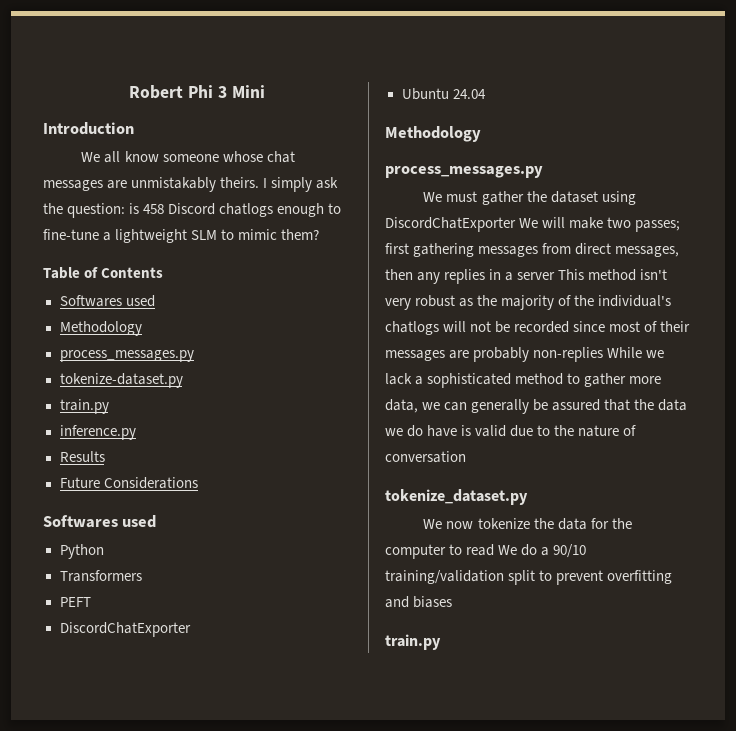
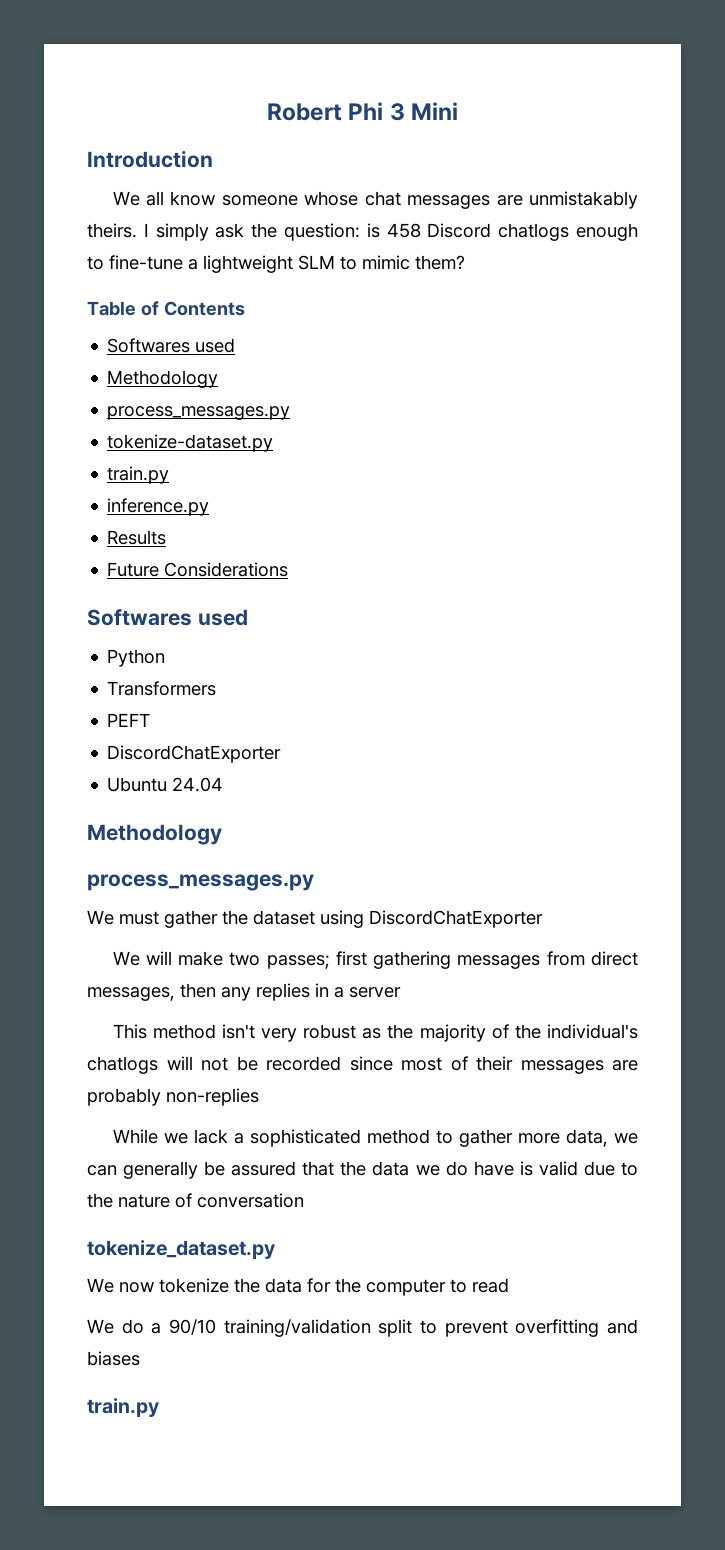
- We must gather the dataset using DiscordChatExporter We will make two passes;
+ We must gather the dataset using DiscordChatExporter
+ We will make two passes;
- first gathering messages from direct messages, then any replies in a server This method isn't very robust as the majority of the individual's chatlogs will not be recorded since most of their messages are probably non-replies While we lack a sophisticated method to gather more data, we can generally be assured that the data we do have is valid due to the nature of conversation
+ first gathering messages from direct messages, then any replies in a server
+ This method isn't very robust as the majority of the individual's chatlogs will not be recorded since most of their messages are probably non-replies
+ While we lack a sophisticated method to gather more data, we can generally be assured that the data we do have is valid due to the nature of conversation
- We now tokenize the data for the computer to read We do a 90/10 training/validation split to prevent overfitting and biases
+ We now tokenize the data for the computer to read
+ We do a 90/10 training/validation split to prevent overfitting and biases

